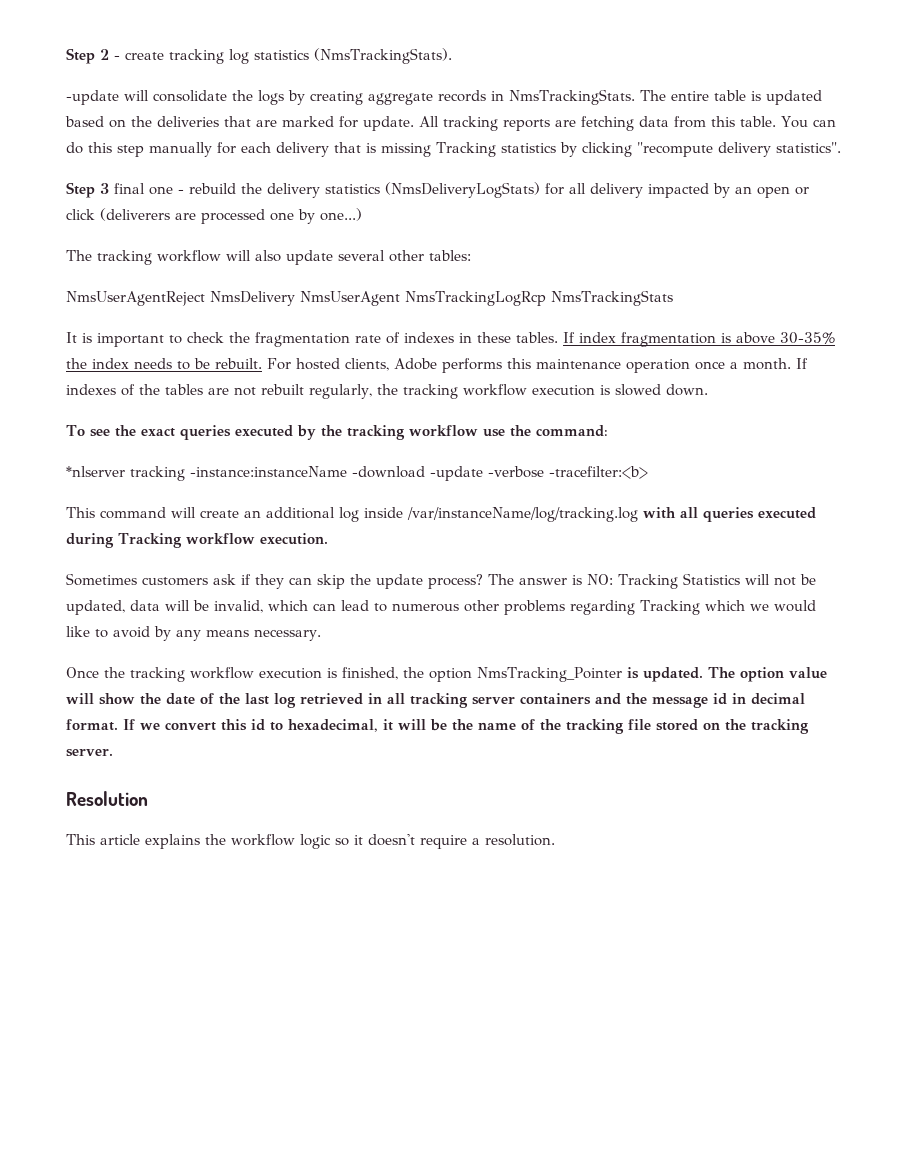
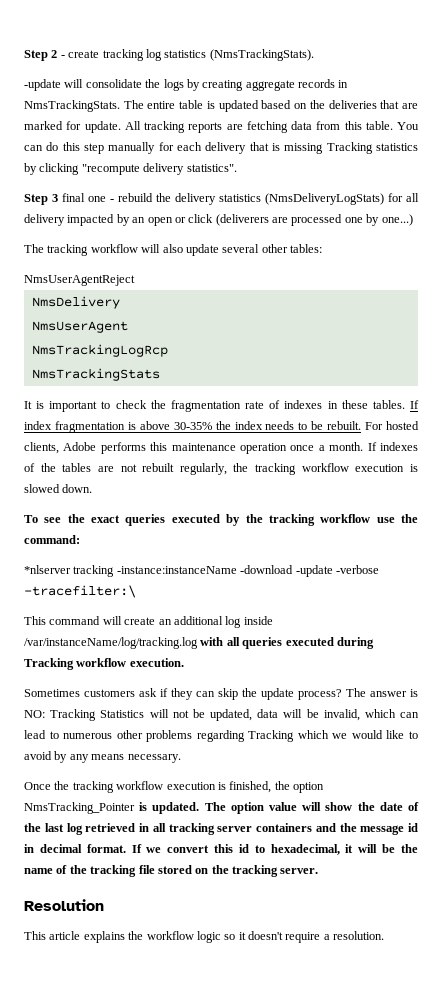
- NmsUserAgentReject NmsDelivery NmsUserAgent NmsTrackingLogRcp NmsTrackingStats
+ NmsUserAgentReject
+ NmsDelivery
+ NmsUserAgent
+ NmsTrackingLogRcp
+ NmsTrackingStats
- *nlserver tracking -instance:instanceName -download -update -verbose -tracefilter:<b>
+ *nlserver tracking -instance:instanceName -download -update -verbose -tracefilter:\

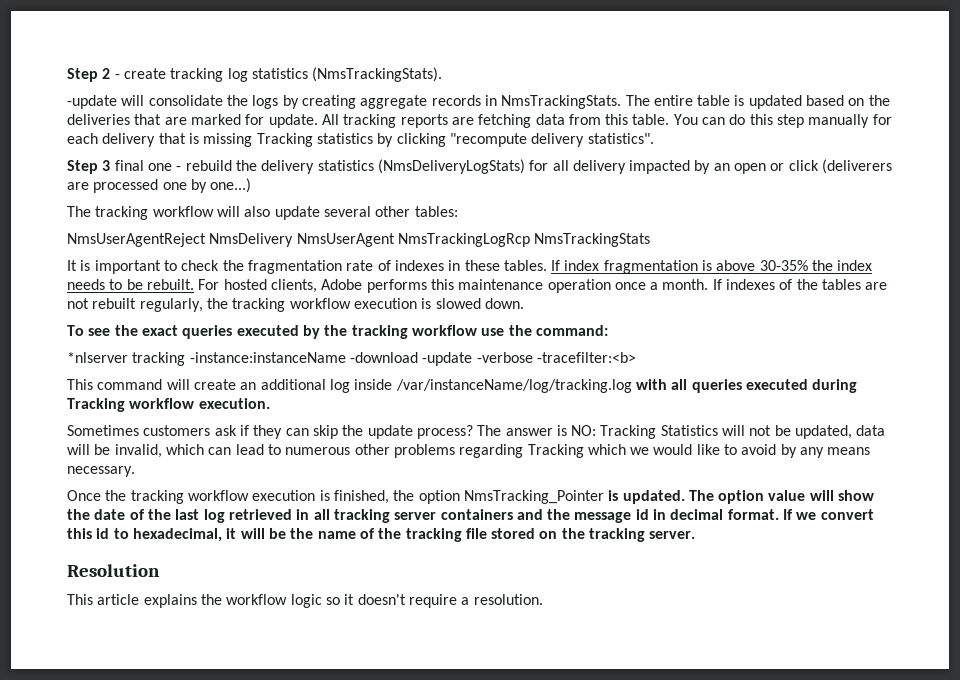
- NmsUserAgentReject
- NmsDelivery
- NmsUserAgent
- NmsTrackingLogRcp
- NmsTrackingStats
+ NmsUserAgentReject NmsDelivery NmsUserAgent NmsTrackingLogRcp NmsTrackingStats
- *nlserver tracking -instance:instanceName -download -update -verbose -tracefilter:\
+ *nlserver tracking -instance:instanceName -download -update -verbose -tracefilter:<b>

